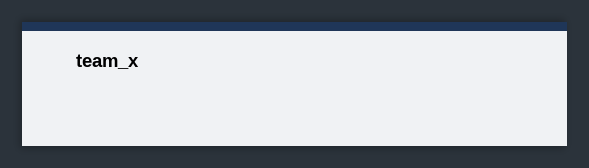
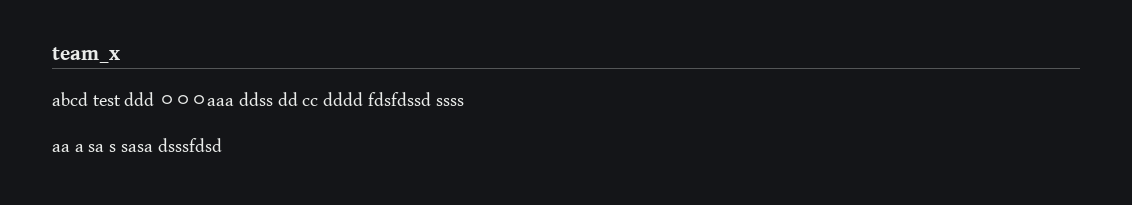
+ abcd test ddd ㅇㅇㅇaaa ddss dd cc dddd fdsfdssd ssss
+ aa a sa s sasa dsssfdsd

